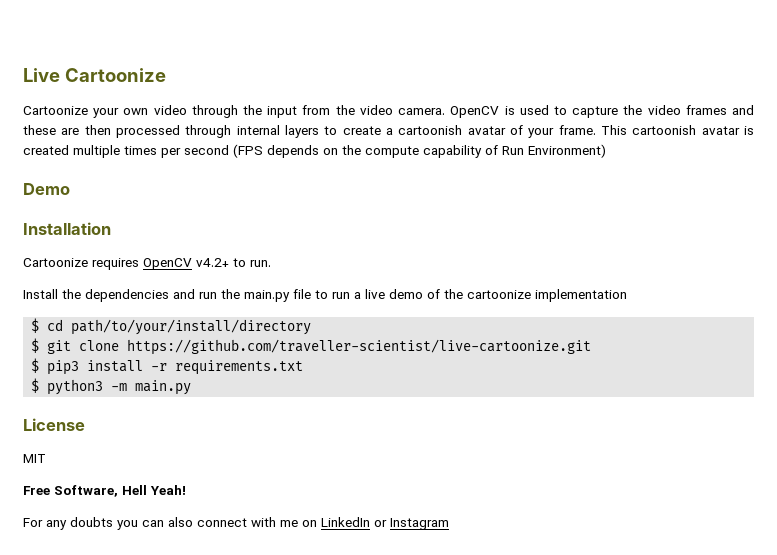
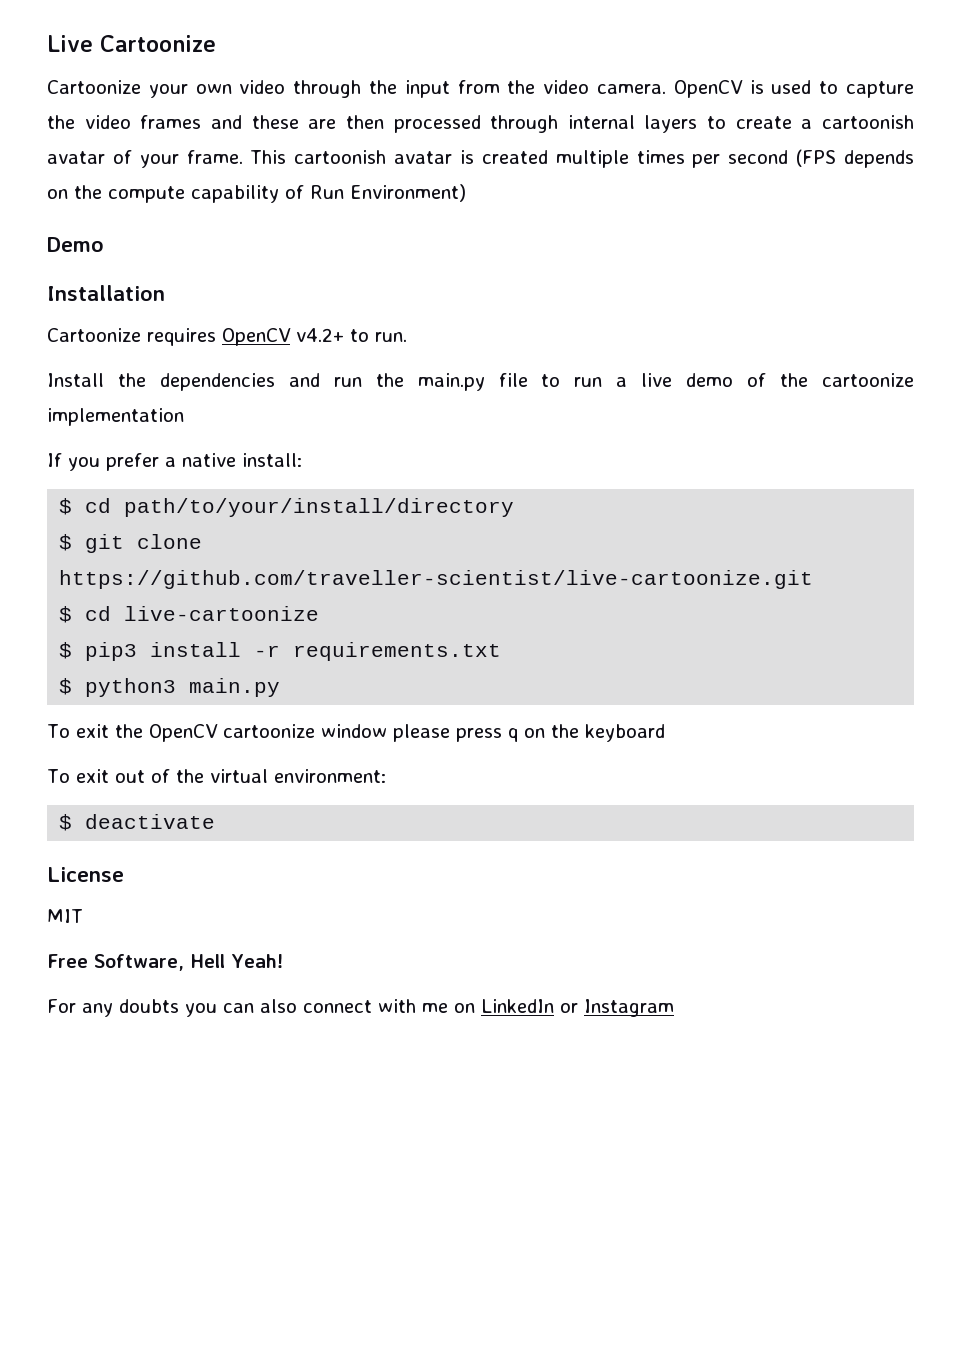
+ If you prefer a native install:
+ $ cd live-cartoonize
- $ python3 -m main.py
+ $ python3 main.py
+ To exit the OpenCV cartoonize window please press q on the keyboard
+ To exit out of the virtual environment:
+ $ deactivate

